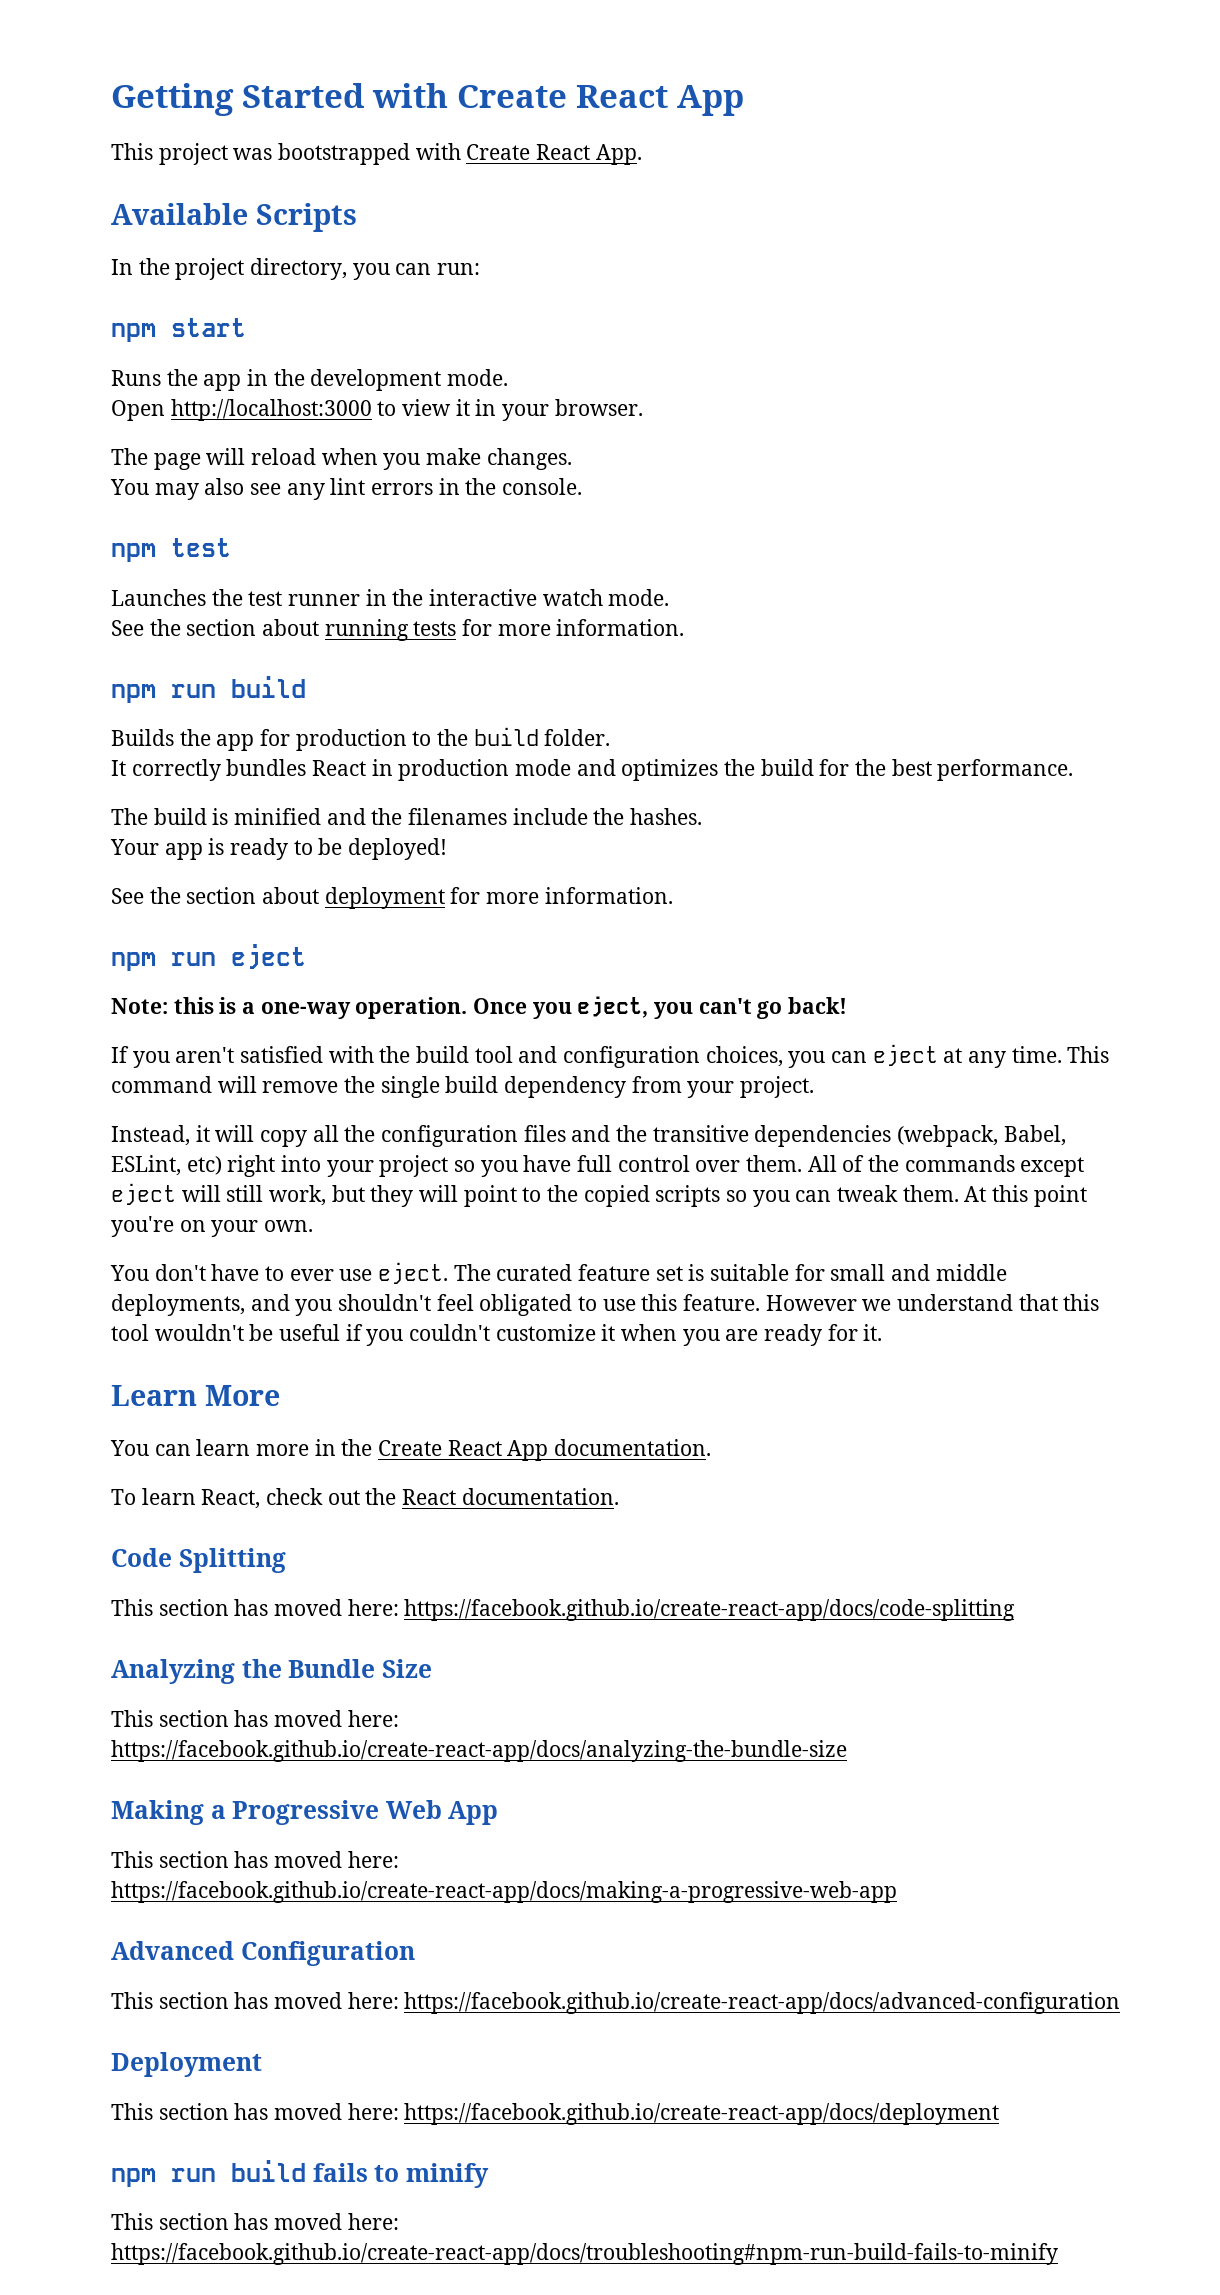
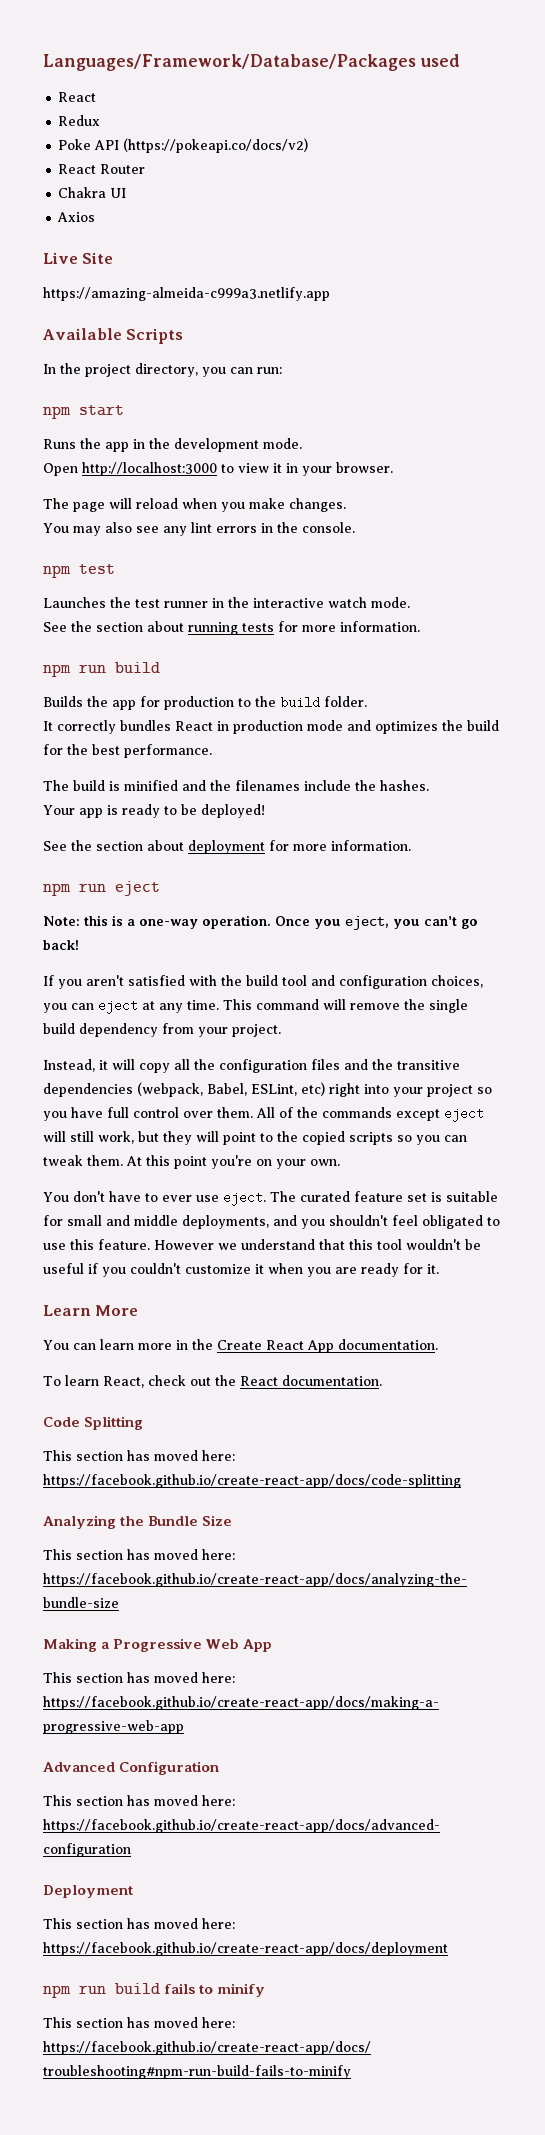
- Getting Started with Create React App
- This project was bootstrapped with Create React App.
+ Languages/Framework/Database/Packages used
+ React
+ Redux
+ Poke API (https://pokeapi.co/docs/v2)
+ React Router
+ Chakra UI
+ Axios
+ Live Site
+ https://amazing-almeida-c999a3.netlify.app

